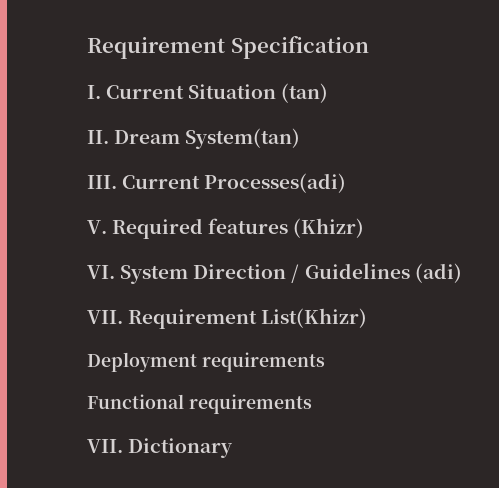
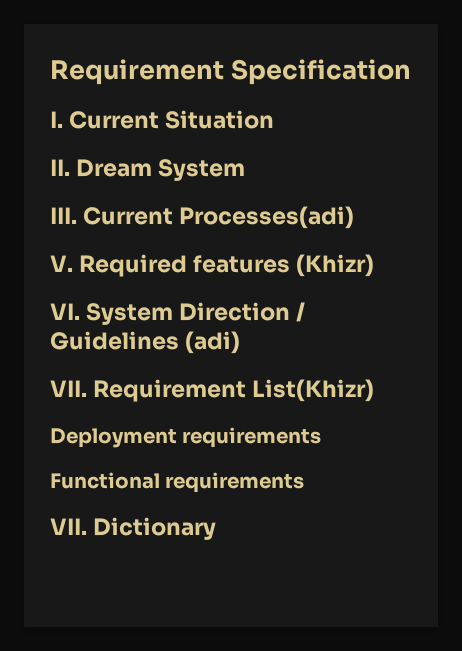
- I. Current Situation (tan)
+ I. Current Situation
- II. Dream System(tan)
+ II. Dream System

